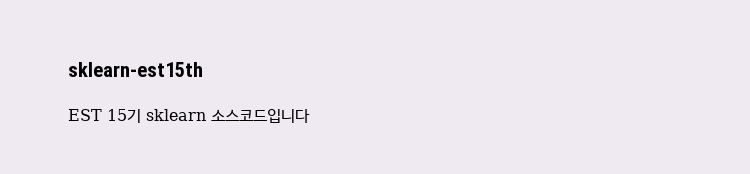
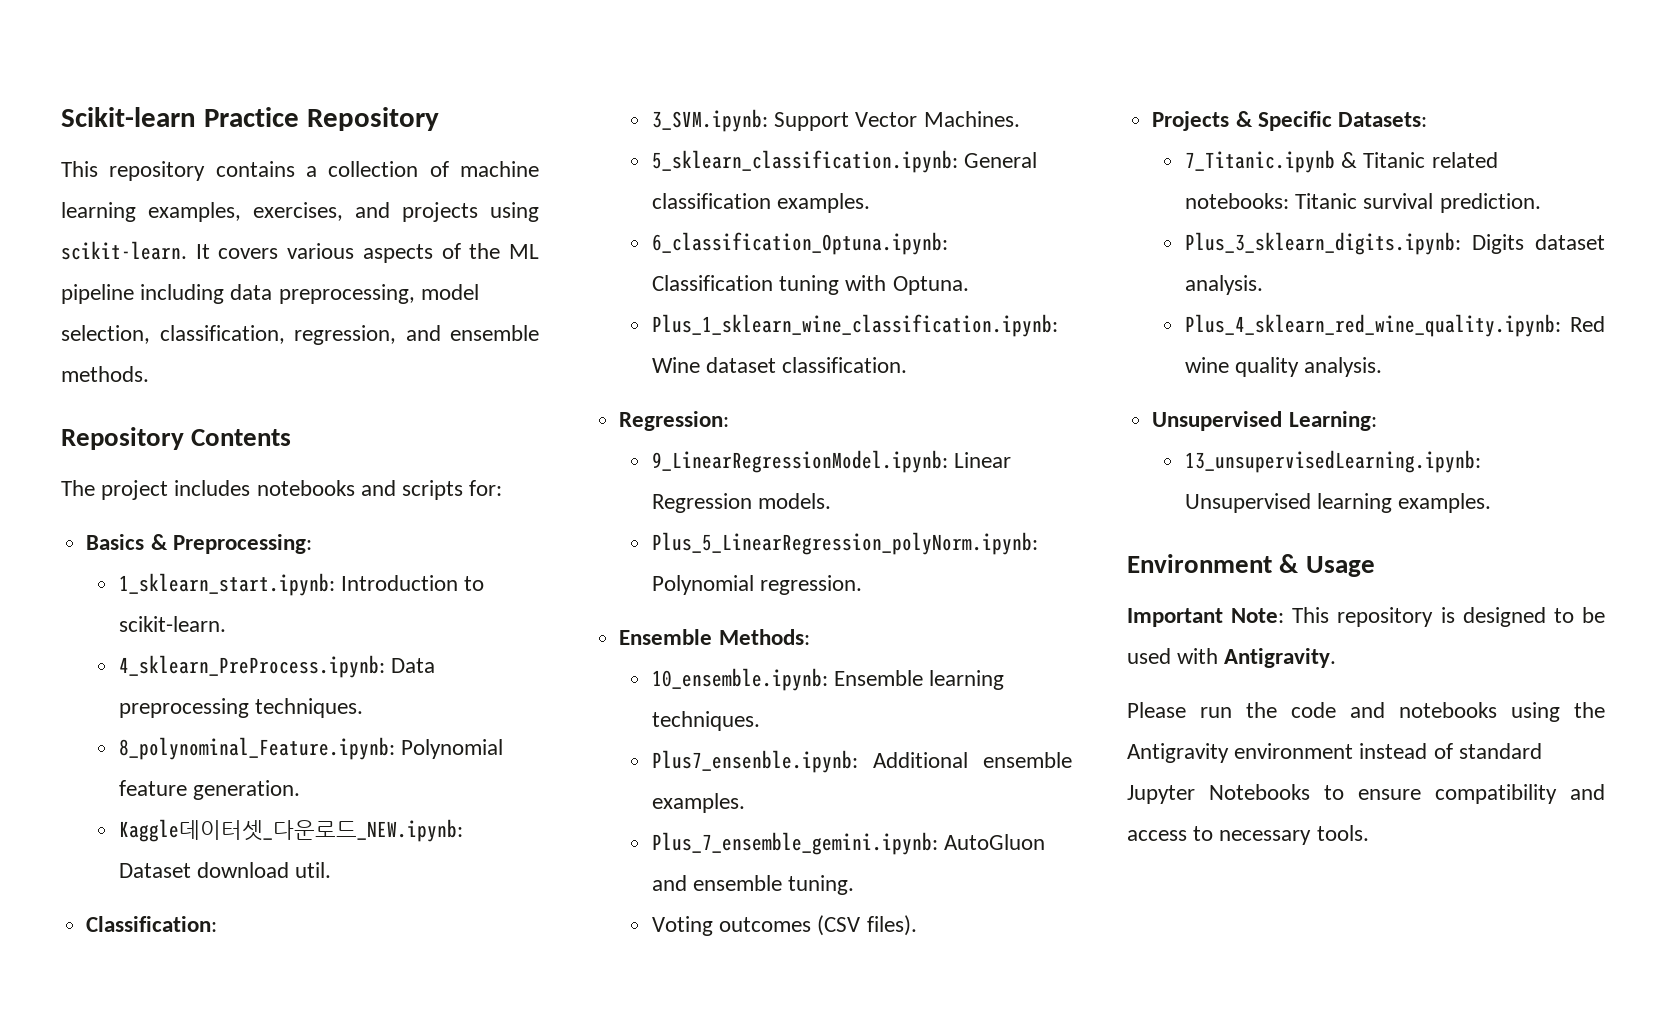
- sklearn-est15th
- EST 15기 sklearn 소스코드입니다
+ Scikit-learn Practice Repository
+ This repository contains a collection of machine learning examples, exercises, and projects using scikit-learn. It covers various aspects of the ML pipeline including data preprocessing, model selection, classification, regression, and ensemble methods.
+ Repository Contents
+ The project includes notebooks and scripts for:
+ Basics & Preprocessing:
+ 1_sklearn_start.ipynb: Introduction to scikit-learn.
+ 4_sklearn_PreProcess.ipynb: Data preprocessing techniques.
+ 8_polynominal_Feature.ipynb: Polynomial feature generation.
+ Kaggle데이터셋_다운로드_NEW.ipynb: Dataset download util.
+ Classification:
+ 3_SVM.ipynb: Support Vector Machines.
+ 5_sklearn_classification.ipynb: General classification examples.
+ 6_classification_Optuna.ipynb: Classification tuning with Optuna.
+ Plus_1_sklearn_wine_classification.ipynb: Wine dataset classification.
+ Regression:
+ 9_LinearRegressionModel.ipynb: Linear Regression models.
+ Plus_5_LinearRegression_polyNorm.ipynb: Polynomial regression.
+ Ensemble Methods:
+ 10_ensemble.ipynb: Ensemble learning techniques.
+ Plus7_ensenble.ipynb: Additional ensemble examples.
+ Plus_7_ensemble_gemini.ipynb: AutoGluon and ensemble tuning.
+ Voting outcomes (CSV files).
+ Projects & Specific Datasets:
+ 7_Titanic.ipynb & Titanic related notebooks: Titanic survival prediction.
+ Plus_3_sklearn_digits.ipynb: Digits dataset analysis.
+ Plus_4_sklearn_red_wine_quality.ipynb: Red wine quality analysis.
+ Unsupervised Learning:
+ 13_unsupervisedLearning.ipynb: Unsupervised learning examples.
+ Environment & Usage
+ Important Note: This repository is designed to be used with Antigravity.
+ Please run the code and notebooks using the Antigravity environment instead of standard Jupyter Notebooks to ensure compatibility and access to necessary tools.

